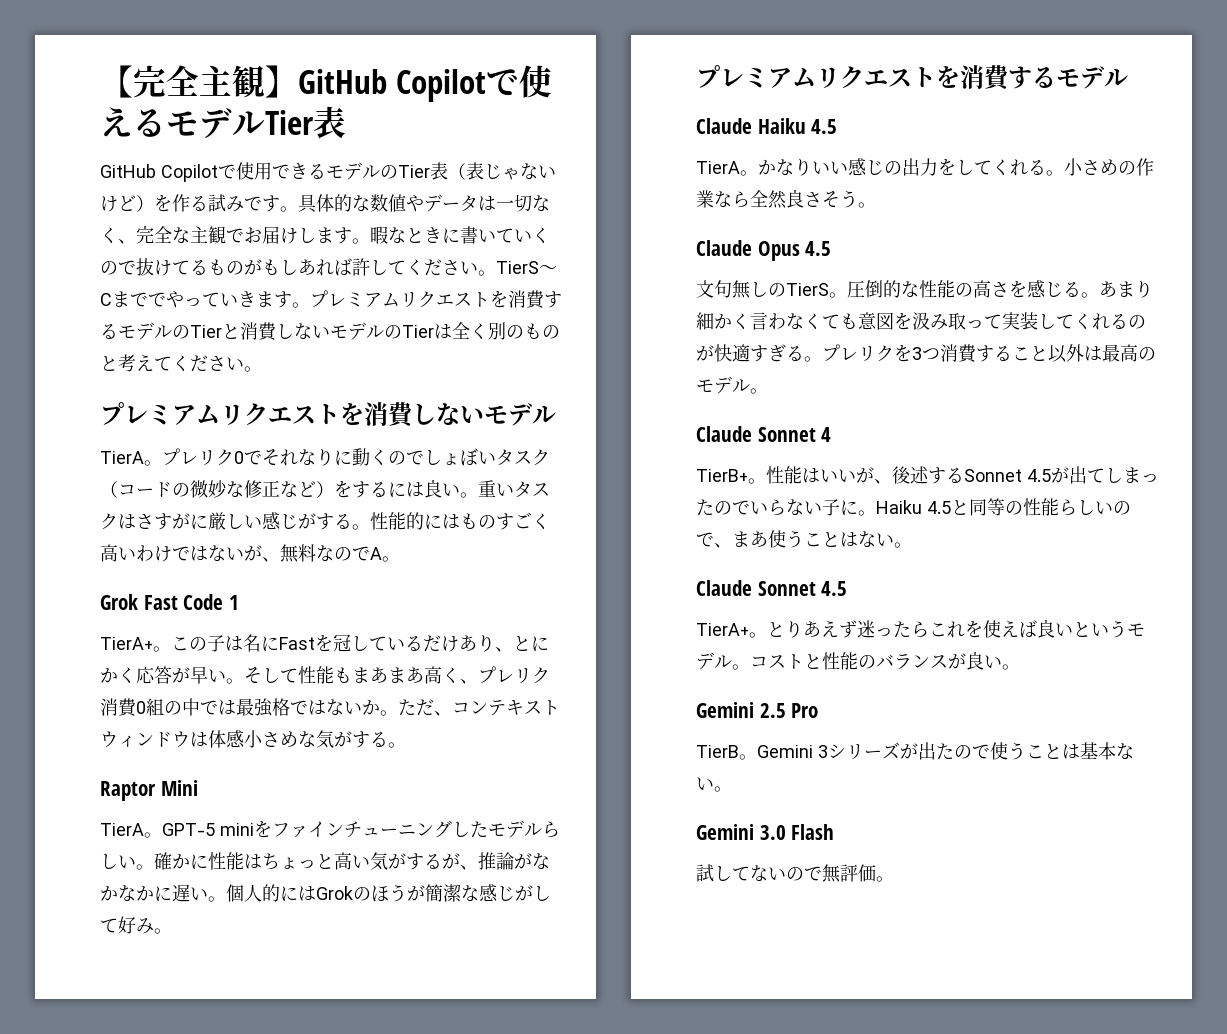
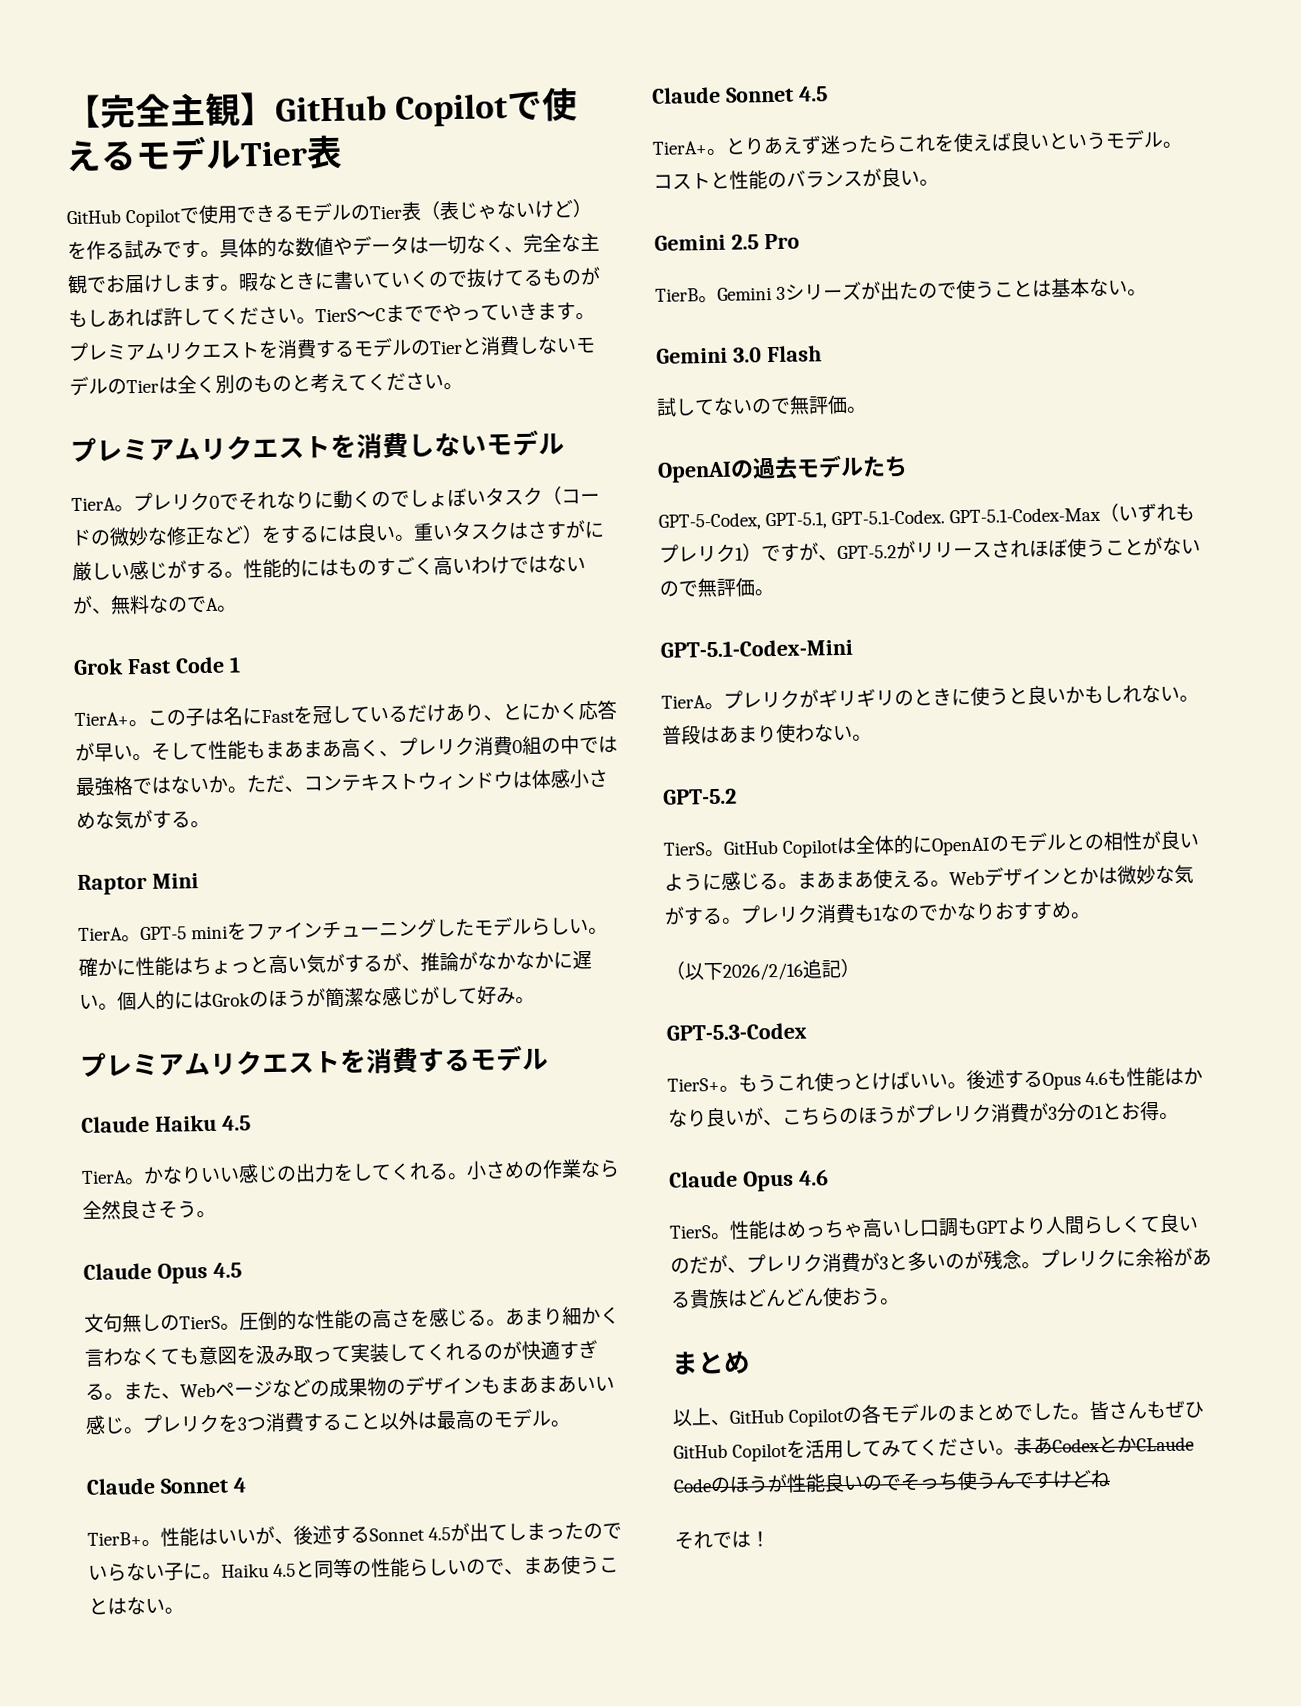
+ また、Webページなどの成果物のデザインもまあまあいい感じ。
+ OpenAIの過去モデルたち
+ GPT-5-Codex, GPT-5.1, GPT-5.1-Codex. GPT-5.1-Codex-Max（いずれもプレリク1）ですが、GPT-5.2がリリースされほぼ使うことがないので無評価。
+ GPT-5.1-Codex-Mini
+ TierA。プレリクがギリギリのときに使うと良いかもしれない。普段はあまり使わない。
+ GPT-5.2
+ TierS。GitHub Copilotは全体的にOpenAIのモデルとの相性が良いように感じる。まあまあ使える。Webデザインとかは微妙な気がする。プレリク消費も1なのでかなりおすすめ。
+ （以下2026/2/16追記）
+ GPT-5.3-Codex
+ TierS+。もうこれ使っとけばいい。後述するOpus 4.6も性能はかなり良いが、こちらのほうがプレリク消費が3分の1とお得。
+ Claude Opus 4.6
+ TierS。性能はめっちゃ高いし口調もGPTより人間らしくて良いのだが、プレリク消費が3と多いのが残念。プレリクに余裕がある貴族はどんどん使おう。
+ まとめ
+ 以上、GitHub Copilotの各モデルのまとめでした。皆さんもぜひGitHub Copilotを活用してみてください。まあCodexとかCLaude Codeのほうが性能良いのでそっち使うんですけどね
+ それでは！

